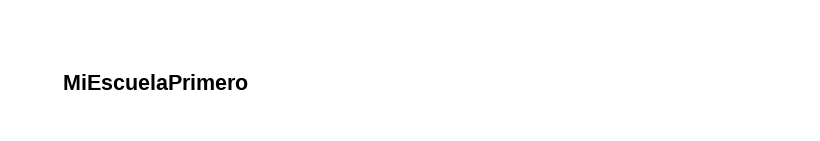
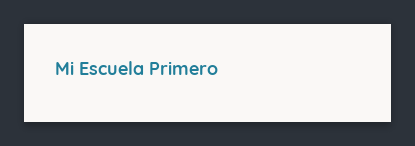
- MiEscuelaPrimero
+ Mi Escuela Primero

